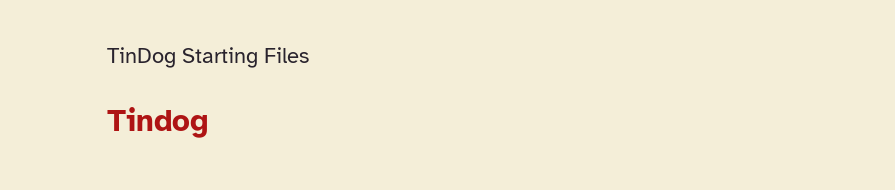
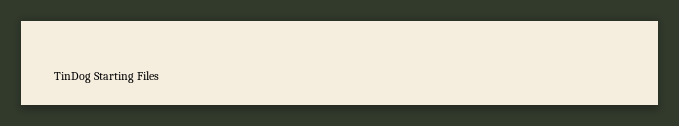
- Tindog

